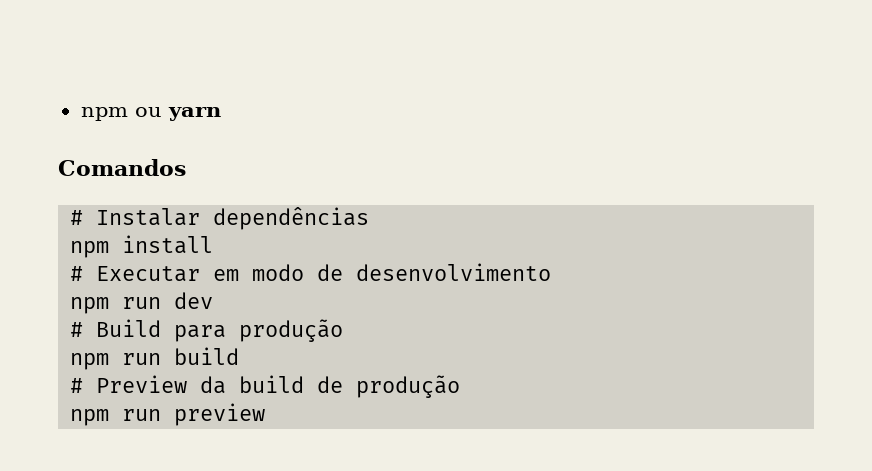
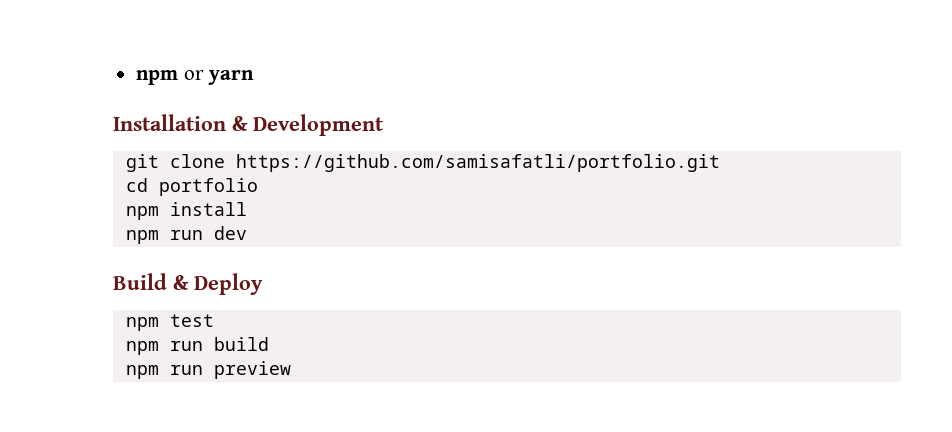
- npm ou yarn
+ npm or yarn
- Comandos
- # Instalar dependências
+ Installation & Development
+ git clone https://github.com/samisafatli/portfolio.git
+ cd portfolio
  npm install
- # Executar em modo de desenvolvimento
  npm run dev
- # Build para produção
+ Build & Deploy
+ npm test
  npm run build
- # Preview da build de produção

